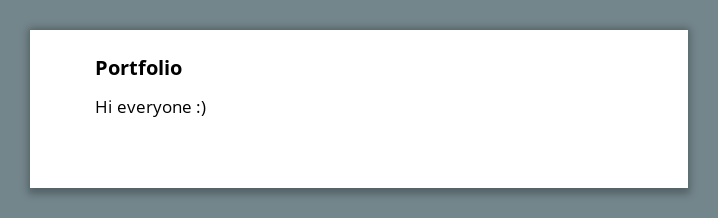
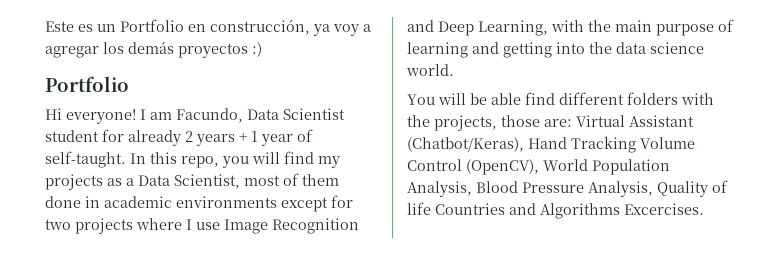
+ Este es un Portfolio en construcción, ya voy a agregar los demás proyectos :)
  Portfolio
- Hi everyone :)
+ Hi everyone! I am Facundo, Data Scientist student for already 2 years + 1 year of self-taught. In this repo, you will find my projects as a Data Scientist, most of them done in academic environments except for two projects where I use Image Recognition and Deep Learning, with the main purpose of learning and getting into the data science world.
+ You will be able find different folders with the projects, those are: Virtual Assistant (Chatbot/Keras), Hand Tracking Volume Control (OpenCV), World Population Analysis, Blood Pressure Analysis, Quality of life Countries and Algorithms Excercises.

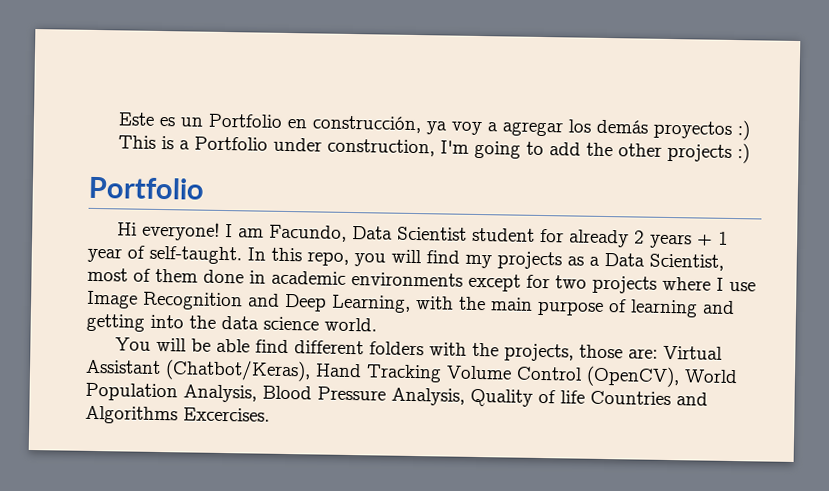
+ This is a Portfolio under construction, I'm going to add the other projects :)

